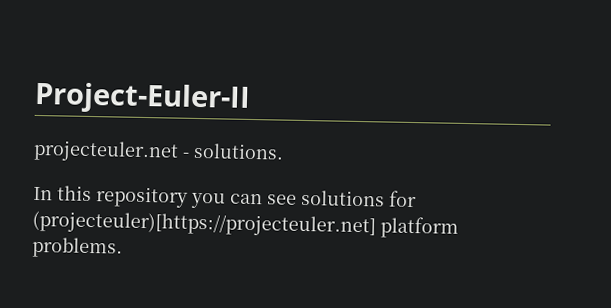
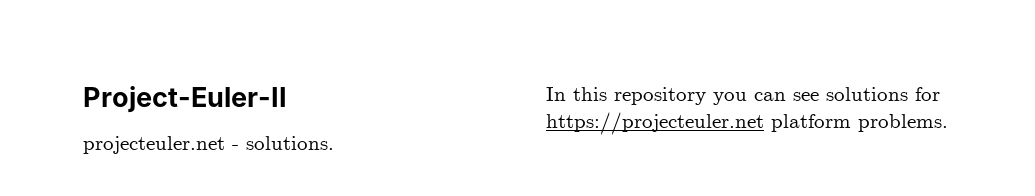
- In this repository you can see solutions for (projecteuler)[https://projecteuler.net] platform problems.
+ In this repository you can see solutions for https://projecteuler.net platform problems.

